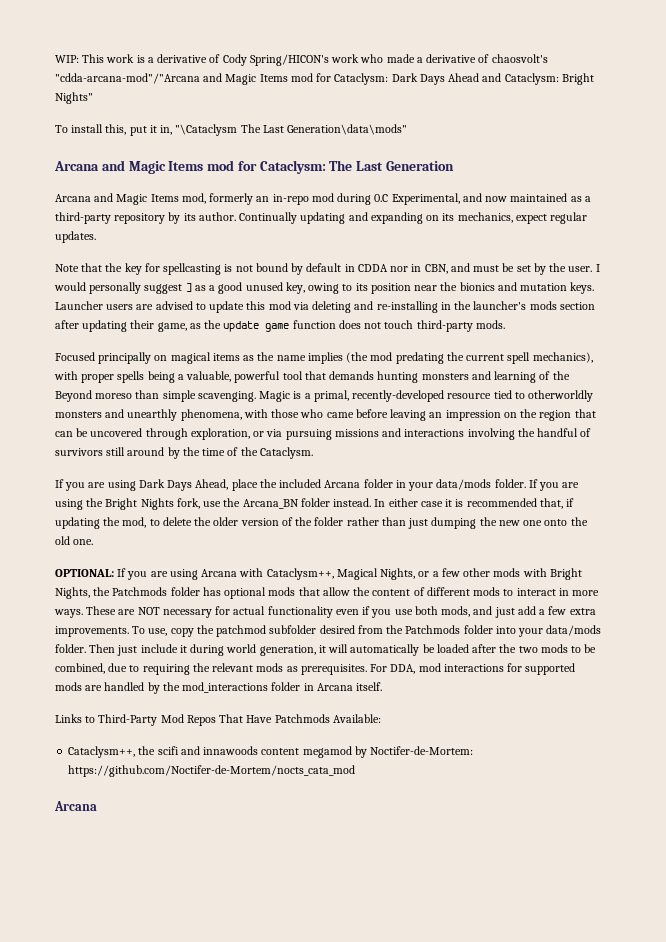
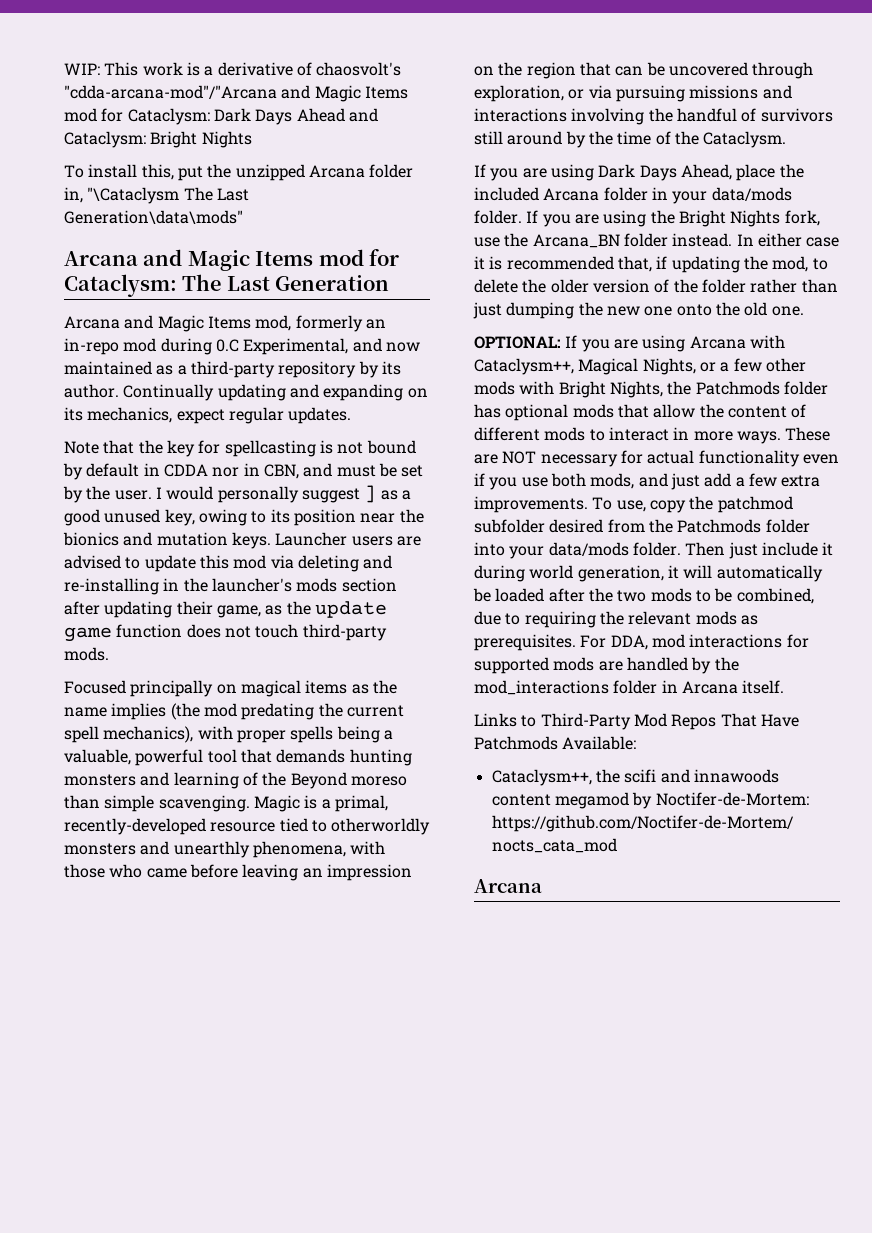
- WIP: This work is a derivative of Cody Spring/HICON's work who made a derivative of chaosvolt's "cdda-arcana-mod"/"Arcana and Magic Items mod for Cataclysm: Dark Days Ahead and Cataclysm: Bright Nights"
+ WIP: This work is a derivative of chaosvolt's "cdda-arcana-mod"/"Arcana and Magic Items mod for Cataclysm: Dark Days Ahead and Cataclysm: Bright Nights
- To install this, put it in, "\Cataclysm The Last Generation\data\mods"
+ To install this, put the unzipped Arcana folder in, "\Cataclysm The Last Generation\data\mods"

